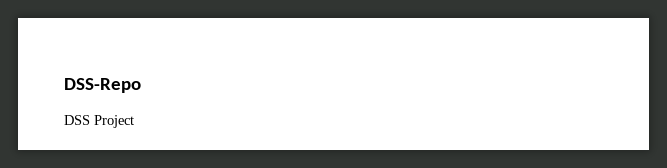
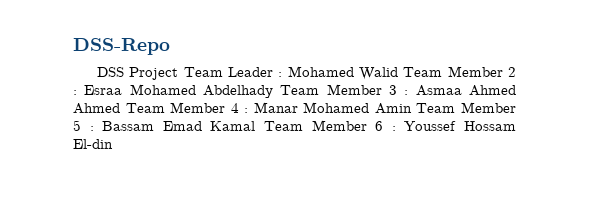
- DSS Project
+ DSS Project Team Leader : Mohamed Walid Team Member 2 : Esraa Mohamed Abdelhady Team Member 3 : Asmaa Ahmed Ahmed Team Member 4 : Manar Mohamed Amin Team Member 5 : Bassam Emad Kamal Team Member 6 : Youssef Hossam El-din

